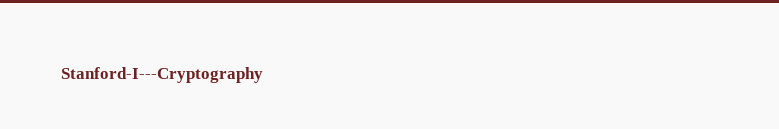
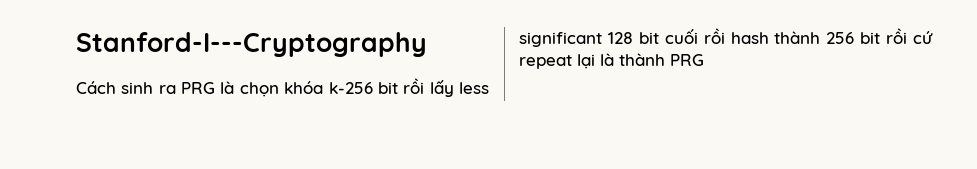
+ Cách sinh ra PRG là chọn khóa k-256 bit rồi lấy less significant 128 bit cuối rồi hash thành 256 bit rồi cứ repeat lại là thành PRG

